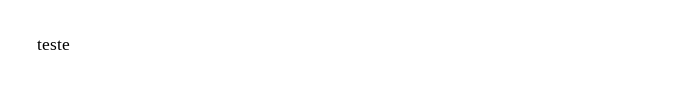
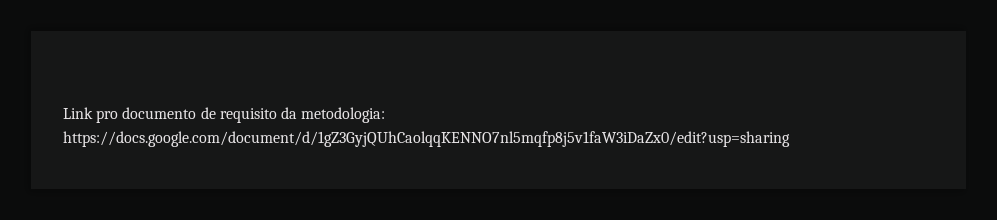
- teste
+ Link pro documento de requisito da metodologia: https://docs.google.com/document/d/1gZ3GyjQUhCaolqqKENNO7nl5mqfp8j5v1faW3iDaZx0/edit?usp=sharing

